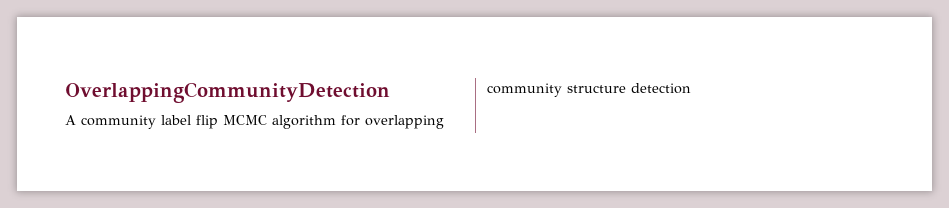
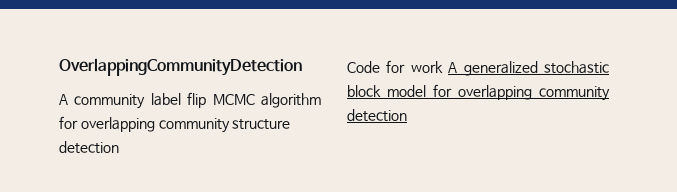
+ Code for work A generalized stochastic block model for overlapping community detection

